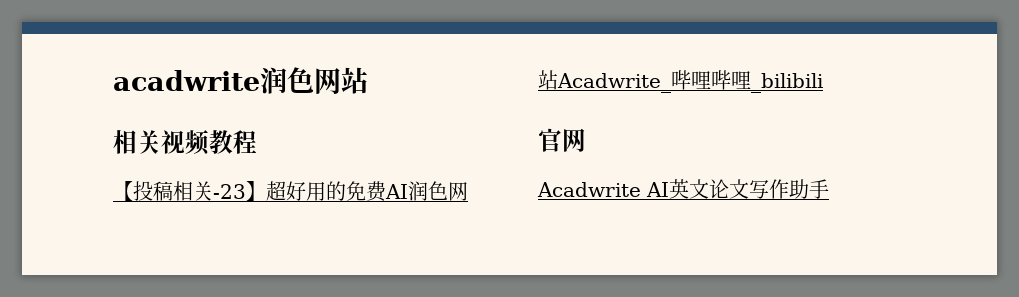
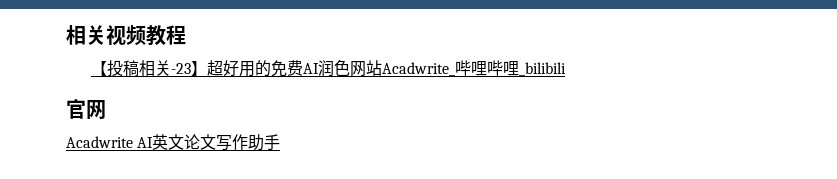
- acadwrite润色网站

